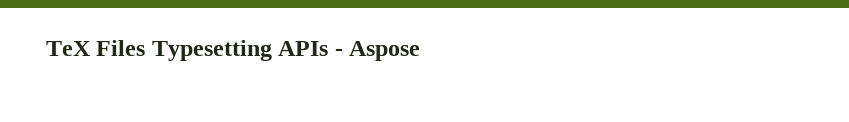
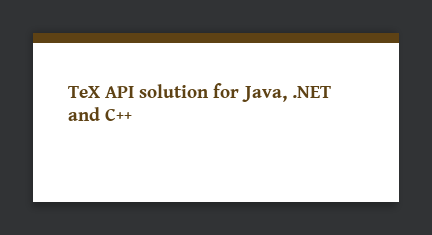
- TeX Files Typesetting APIs - Aspose
+ TeX API solution for Java, .NET and C++

